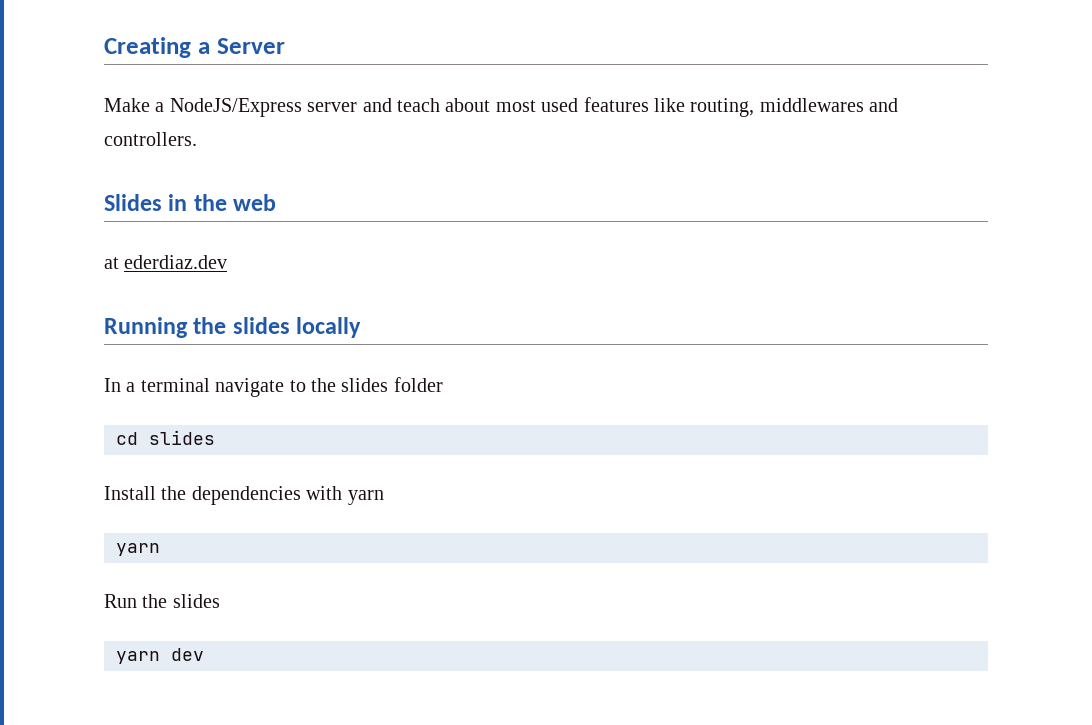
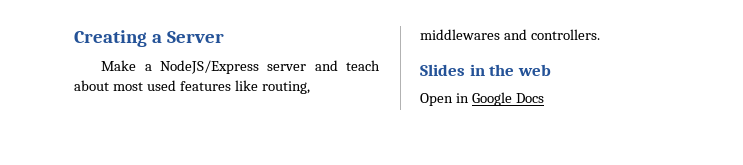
- at ederdiaz.dev
- Running the slides locally
- In a terminal navigate to the slides folder
- cd slides
- Install the dependencies with yarn
- yarn
- Run the slides
- yarn dev
+ Open in Google Docs

